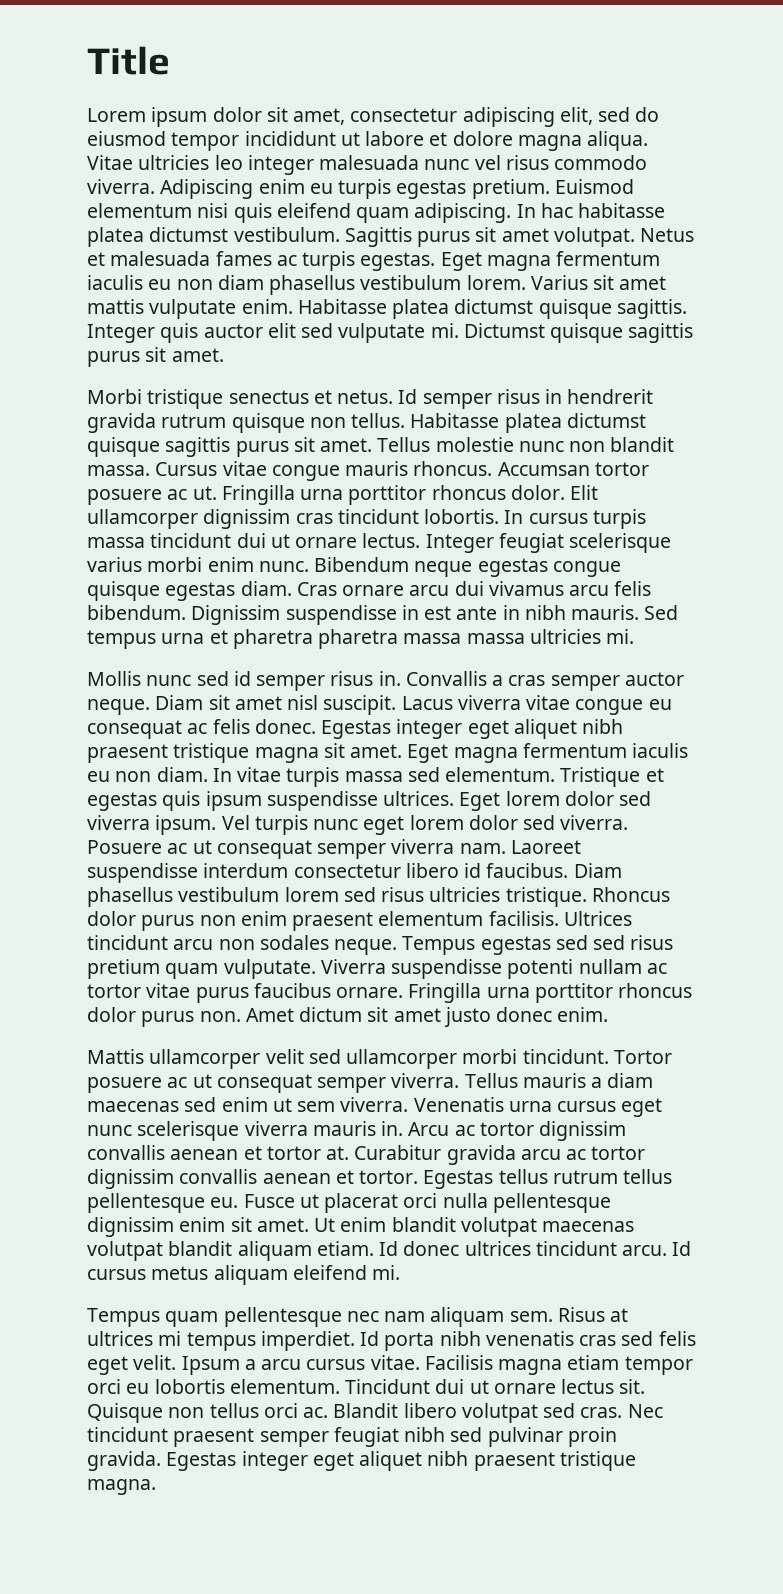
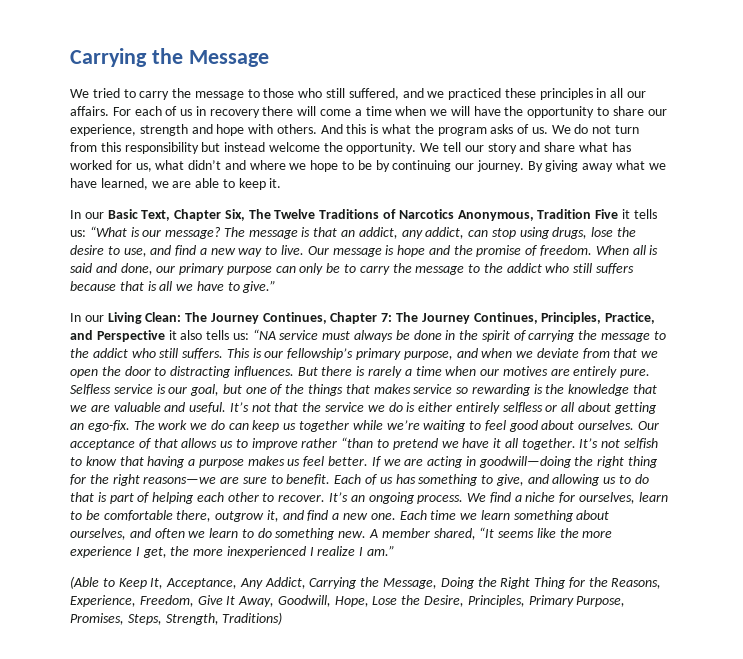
- Title
- Lorem ipsum dolor sit amet, consectetur adipiscing elit, sed do eiusmod tempor incididunt ut labore et dolore magna aliqua. Vitae ultricies leo integer malesuada nunc vel risus commodo viverra. Adipiscing enim eu turpis egestas pretium. Euismod elementum nisi quis eleifend quam adipiscing. In hac habitasse platea dictumst vestibulum. Sagittis purus sit amet volutpat. Netus et malesuada fames ac turpis egestas. Eget magna fermentum iaculis eu non diam phasellus vestibulum lorem. Varius sit amet mattis vulputate enim. Habitasse platea dictumst quisque sagittis. Integer quis auctor elit sed vulputate mi. Dictumst quisque sagittis purus sit amet.
- Morbi tristique senectus et netus. Id semper risus in hendrerit gravida rutrum quisque non tellus. Habitasse platea dictumst quisque sagittis purus sit amet. Tellus molestie nunc non blandit massa. Cursus vitae congue mauris rhoncus. Accumsan tortor posuere ac ut. Fringilla urna porttitor rhoncus dolor. Elit ullamcorper dignissim cras tincidunt lobortis. In cursus turpis massa tincidunt dui ut ornare lectus. Integer feugiat scelerisque varius morbi enim nunc. Bibendum neque egestas congue quisque egestas diam. Cras ornare arcu dui vivamus arcu felis bibendum. Dignissim suspendisse in est ante in nibh mauris. Sed tempus urna et pharetra pharetra massa massa ultricies mi.
- Mollis nunc sed id semper risus in. Convallis a cras semper auctor neque. Diam sit amet nisl suscipit. Lacus viverra vitae congue eu consequat ac felis donec. Egestas integer eget aliquet nibh praesent tristique magna sit amet. Eget magna fermentum iaculis eu non diam. In vitae turpis massa sed elementum. Tristique et egestas quis ipsum suspendisse ultrices. Eget lorem dolor sed viverra ipsum. Vel turpis nunc eget lorem dolor sed viverra. Posuere ac ut consequat semper viverra nam. Laoreet suspendisse interdum consectetur libero id faucibus. Diam phasellus vestibulum lorem sed risus ultricies tristique. Rhoncus dolor purus non enim praesent elementum facilisis. Ultrices tincidunt arcu non sodales neque. Tempus egestas sed sed risus pretium quam vulputate. Viverra suspendisse potenti nullam ac tortor vitae purus faucibus ornare. Fringilla urna porttitor rhoncus dolor purus non. Amet dictum sit amet justo donec enim.
- Mattis ullamcorper velit sed ullamcorper morbi tincidunt. Tortor posuere ac ut consequat semper viverra. Tellus mauris a diam maecenas sed enim ut sem viverra. Venenatis urna cursus eget nunc scelerisque viverra mauris in. Arcu ac tortor dignissim convallis aenean et tortor at. Curabitur gravida arcu ac tortor dignissim convallis aenean et tortor. Egestas tellus rutrum tellus pellentesque eu. Fusce ut placerat orci nulla pellentesque dignissim enim sit amet. Ut enim blandit volutpat maecenas volutpat blandit aliquam etiam. Id donec ultrices tincidunt arcu. Id cursus metus aliquam eleifend mi.
- Tempus quam pellentesque nec nam aliquam sem. Risus at ultrices mi tempus imperdiet. Id porta nibh venenatis cras sed felis eget velit. Ipsum a arcu cursus vitae. Facilisis magna etiam tempor orci eu lobortis elementum. Tincidunt dui ut ornare lectus sit. Quisque non tellus orci ac. Blandit libero volutpat sed cras. Nec tincidunt praesent semper feugiat nibh sed pulvinar proin gravida. Egestas integer eget aliquet nibh praesent tristique magna.
+ Carrying the Message
+ We tried to carry the message to those who still suffered, and we practiced these principles in all our affairs. For each of us in recovery there will come a time when we will have the opportunity to share our experience, strength and hope with others. And this is what the program asks of us. We do not turn from this responsibility but instead welcome the opportunity. We tell our story and share what has worked for us, what didn’t and where we hope to be by continuing our journey. By giving away what we have learned, we are able to keep it.
+ In our Basic Text, Chapter Six, The Twelve Traditions of Narcotics Anonymous, Tradition Five it tells us: “What is our message? The message is that an addict, any addict, can stop using drugs, lose the desire to use, and find a new way to live. Our message is hope and the promise of freedom. When all is said and done, our primary purpose can only be to carry the message to the addict who still suffers because that is all we have to give.”
+ In our Living Clean: The Journey Continues, Chapter 7: The Journey Continues, Principles, Practice, and Perspective it also tells us: “NA service must always be done in the spirit of carrying the message to the addict who still suffers. This is our fellowship’s primary purpose, and when we deviate from that we open the door to distracting influences. But there is rarely a time when our motives are entirely pure. Selfless service is our goal, but one of the things that makes service so rewarding is the knowledge that we are valuable and useful. It’s not that the service we do is either entirely selfless or all about getting an ego-fix. The work we do can keep us together while we’re waiting to feel good about ourselves. Our acceptance of that allows us to improve rather “than to pretend we have it all together. It’s not selfish to know that having a purpose makes us feel better. If we are acting in goodwill—doing the right thing for the right reasons—we are sure to benefit. Each of us has something to give, and allowing us to do that is part of helping each other to recover. It’s an ongoing process. We find a niche for ourselves, learn to be comfortable there, outgrow it, and find a new one. Each time we learn something about ourselves, and often we learn to do something new. A member shared, “It seems like the more experience I get, the more inexperienced I realize I am.”
+ (Able to Keep It, Acceptance, Any Addict, Carrying the Message, Doing the Right Thing for the Reasons, Experience, Freedom, Give It Away, Goodwill, Hope, Lose the Desire, Principles, Primary Purpose, Promises, Steps, Strength, Traditions)

